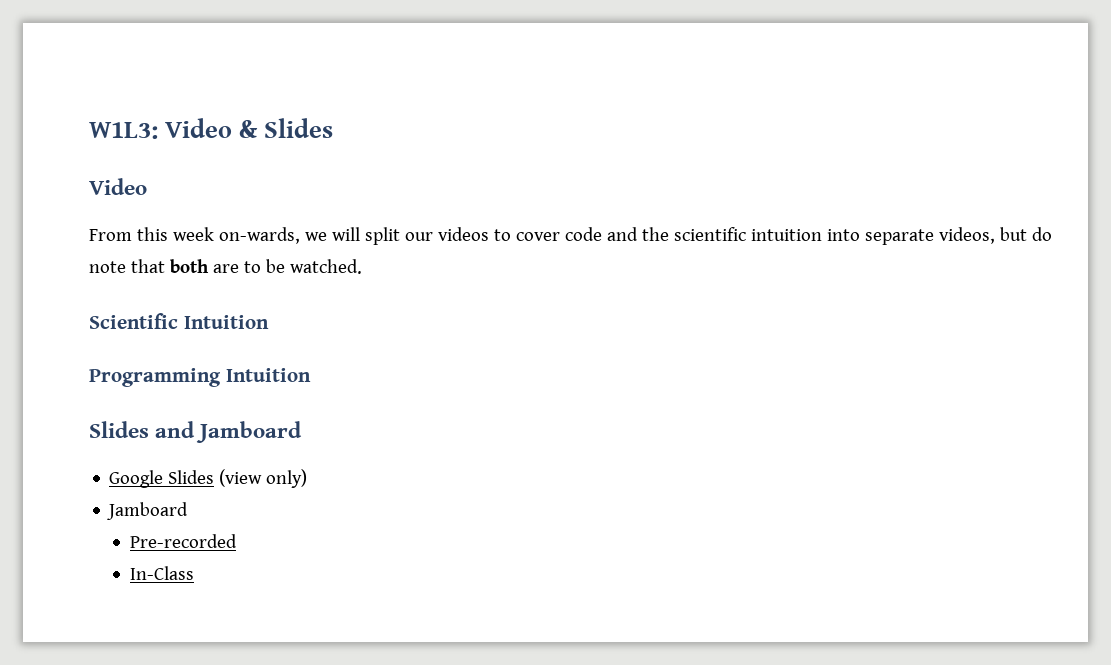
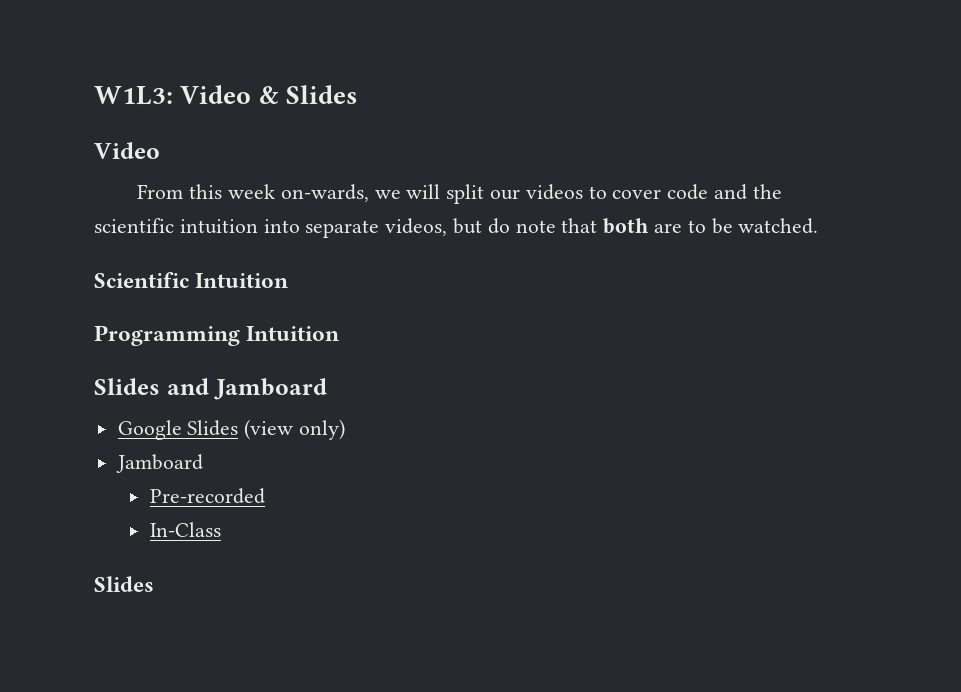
  In-Class
+ Slides

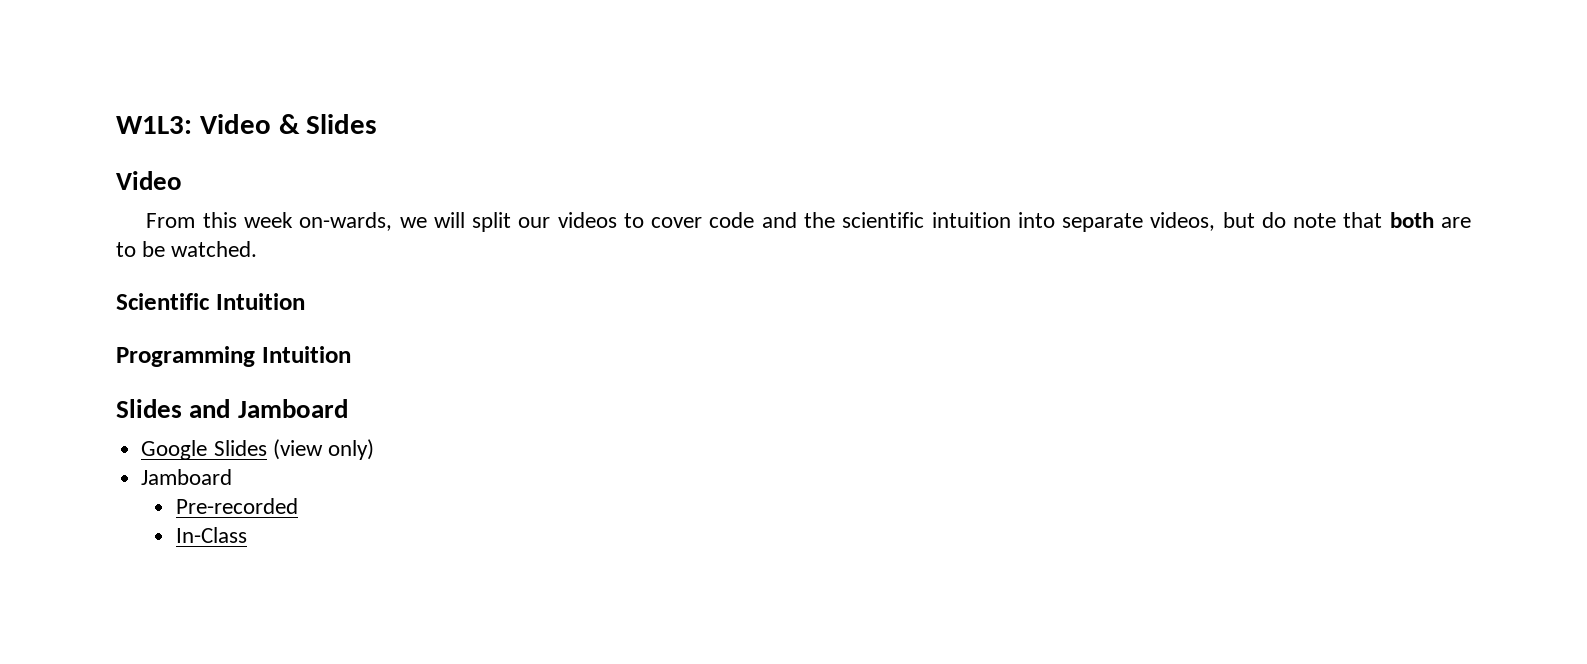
  In-Class
- Slides

